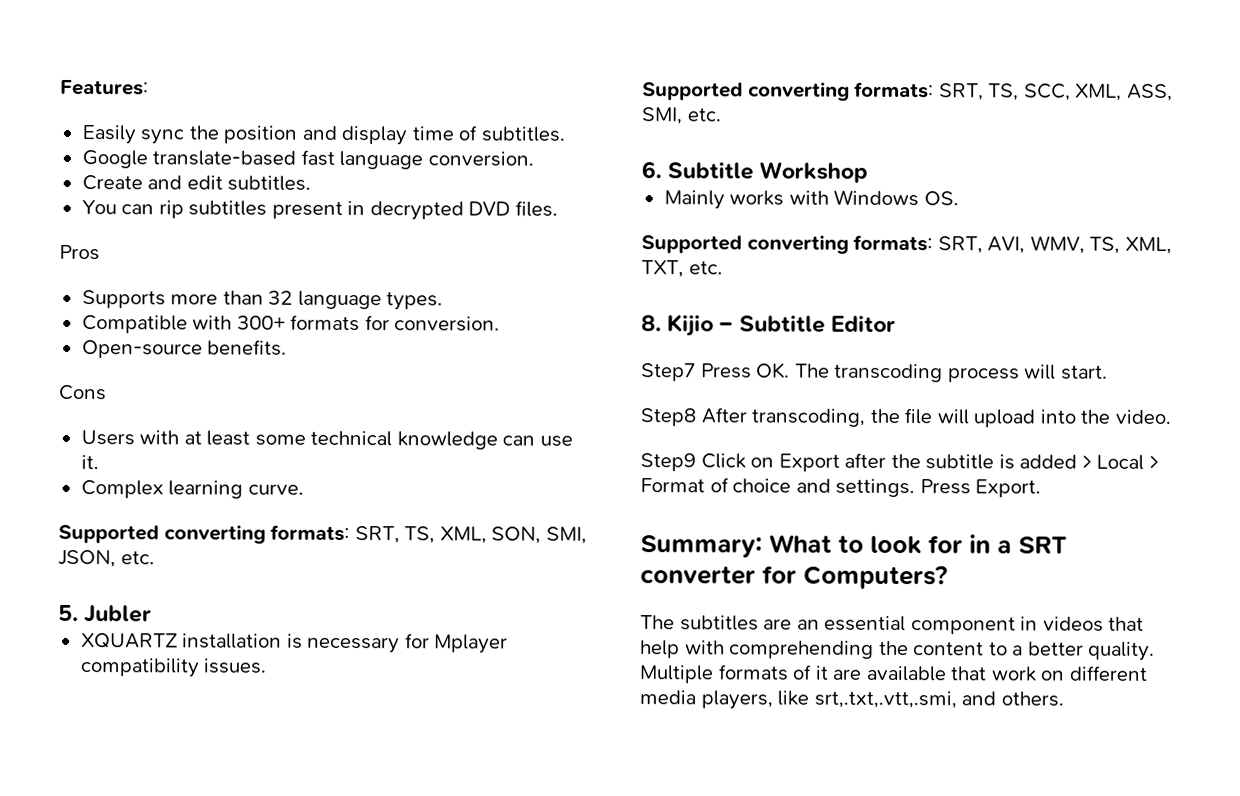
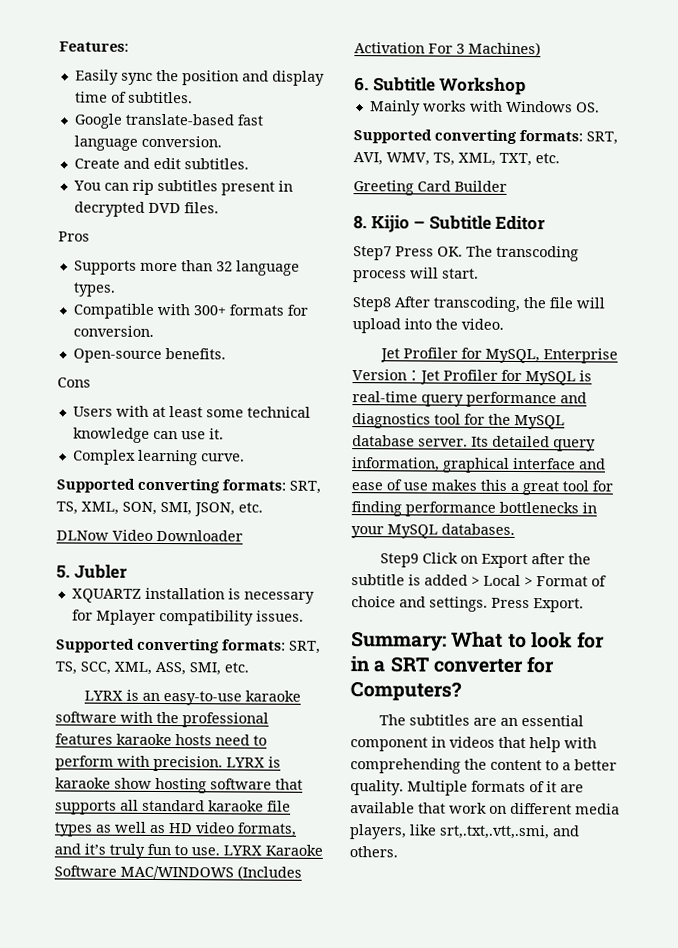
+ DLNow Video Downloader
+ LYRX is an easy-to-use karaoke software with the professional features karaoke hosts need to perform with precision. LYRX is karaoke show hosting software that supports all standard karaoke file types as well as HD video formats, and it’s truly fun to use. LYRX Karaoke Software MAC/WINDOWS (Includes Activation For 3 Machines)
+ Greeting Card Builder
+ Jet Profiler for MySQL, Enterprise Version：Jet Profiler for MySQL is real-time query performance and diagnostics tool for the MySQL database server. Its detailed query information, graphical interface and ease of use makes this a great tool for finding performance bottlenecks in your MySQL databases.

